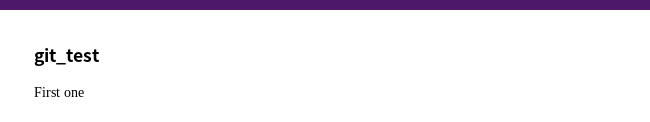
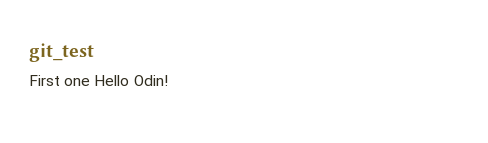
- First one
+ First one Hello Odin!

